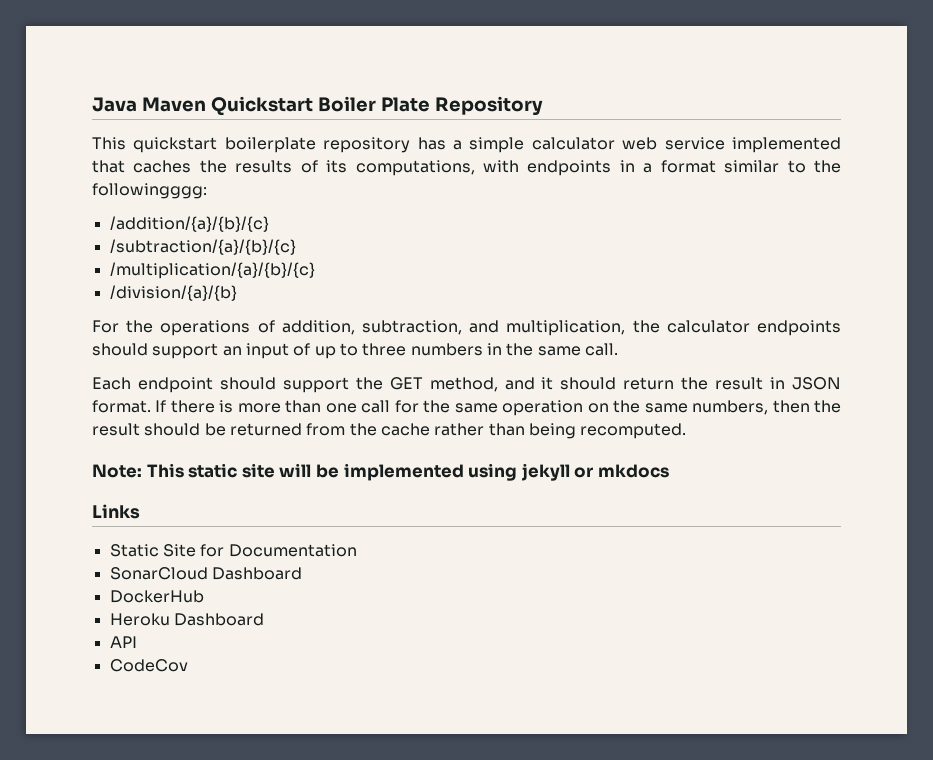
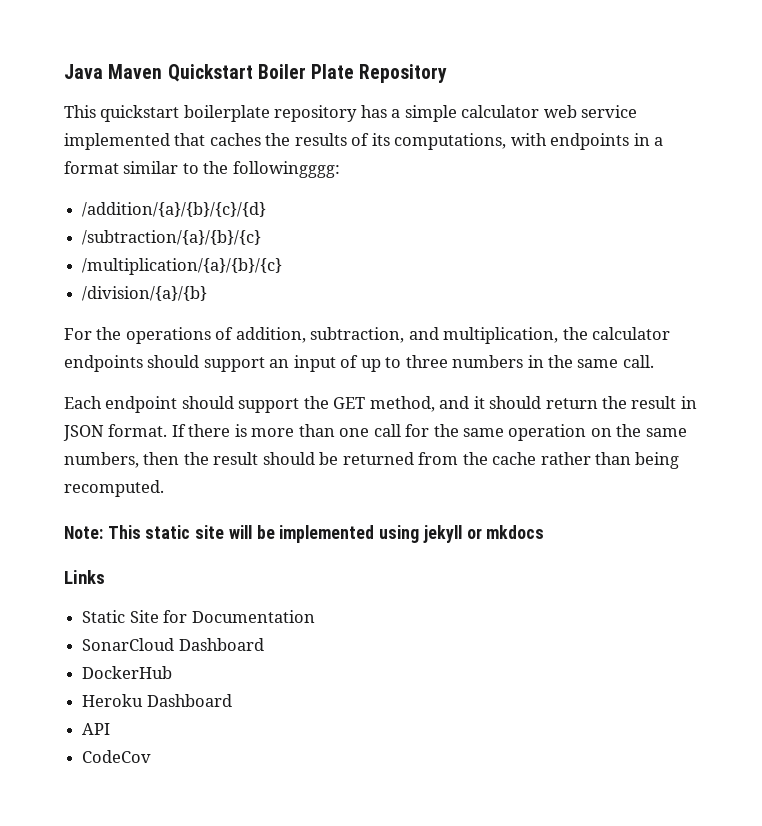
- /addition/{a}/{b}/{c}
+ /addition/{a}/{b}/{c}/{d}

